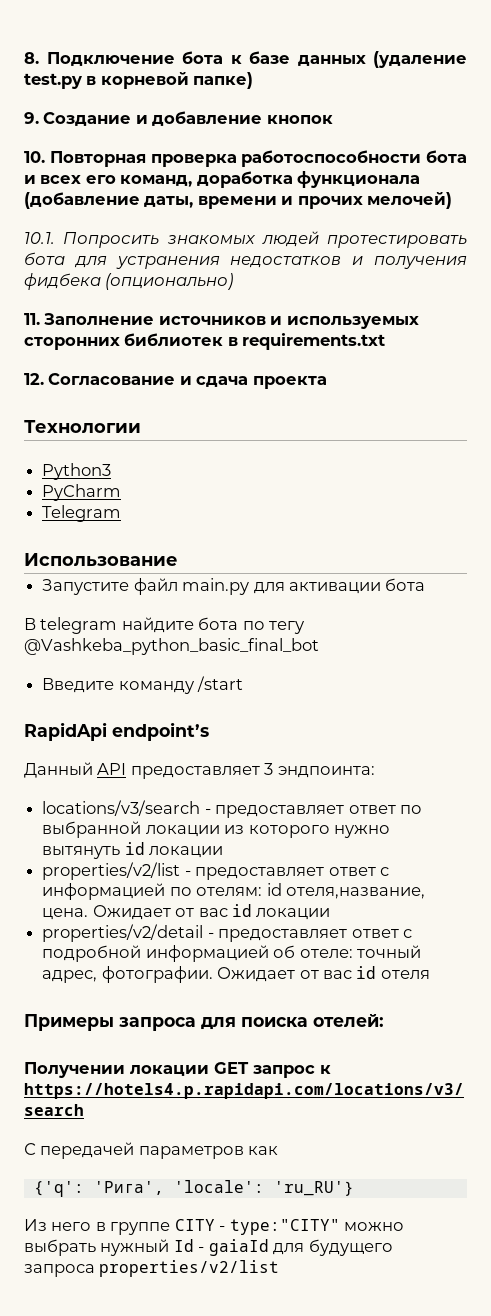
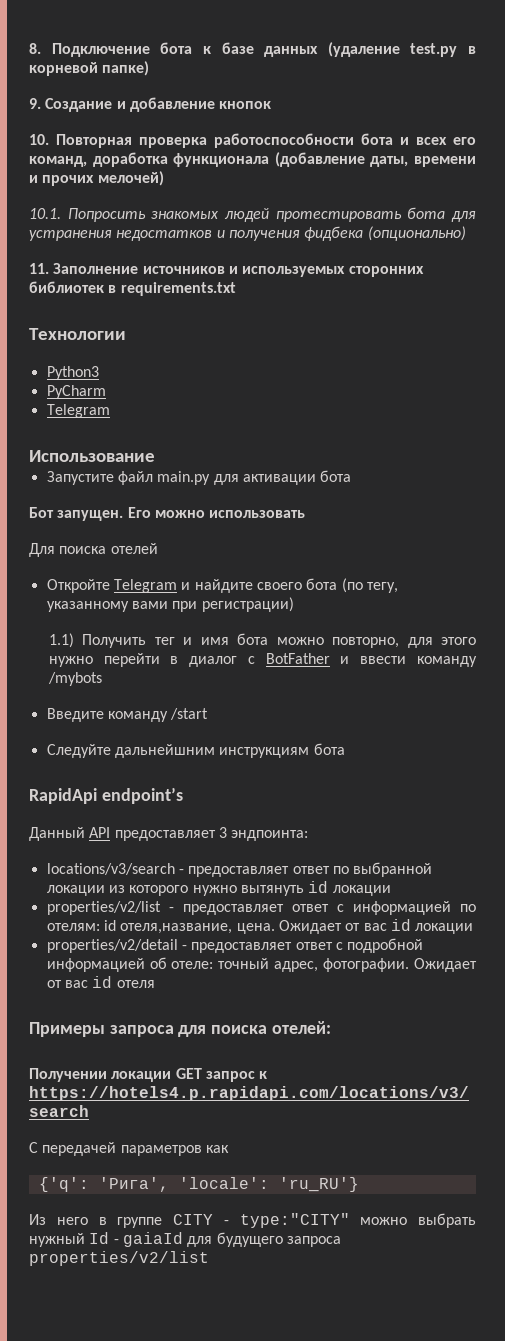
- 12. Согласование и сдача проекта
- В telegram найдите бота по тегу @Vashkeba_python_basic_final_bot
+ Бот запущен. Его можно использовать
+ Для поиска отелей
+ Откройте Telegram и найдите своего бота (по тегу, указанному вами при регистрации)
+ 1.1) Получить тег и имя бота можно повторно, для этого нужно перейти в диалог с BotFather и ввести команду /mybots
+ Следуйте дальнейшним инструкциям бота

